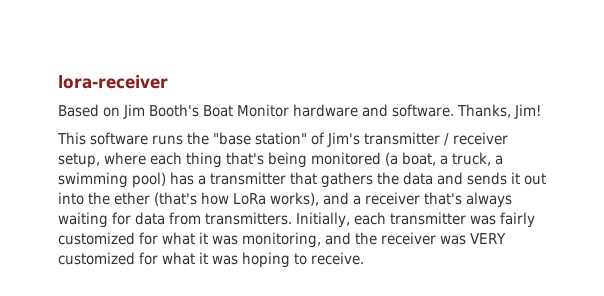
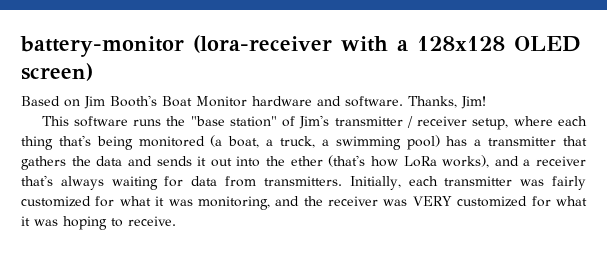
- lora-receiver
+ battery-monitor (lora-receiver with a 128x128 OLED screen)

